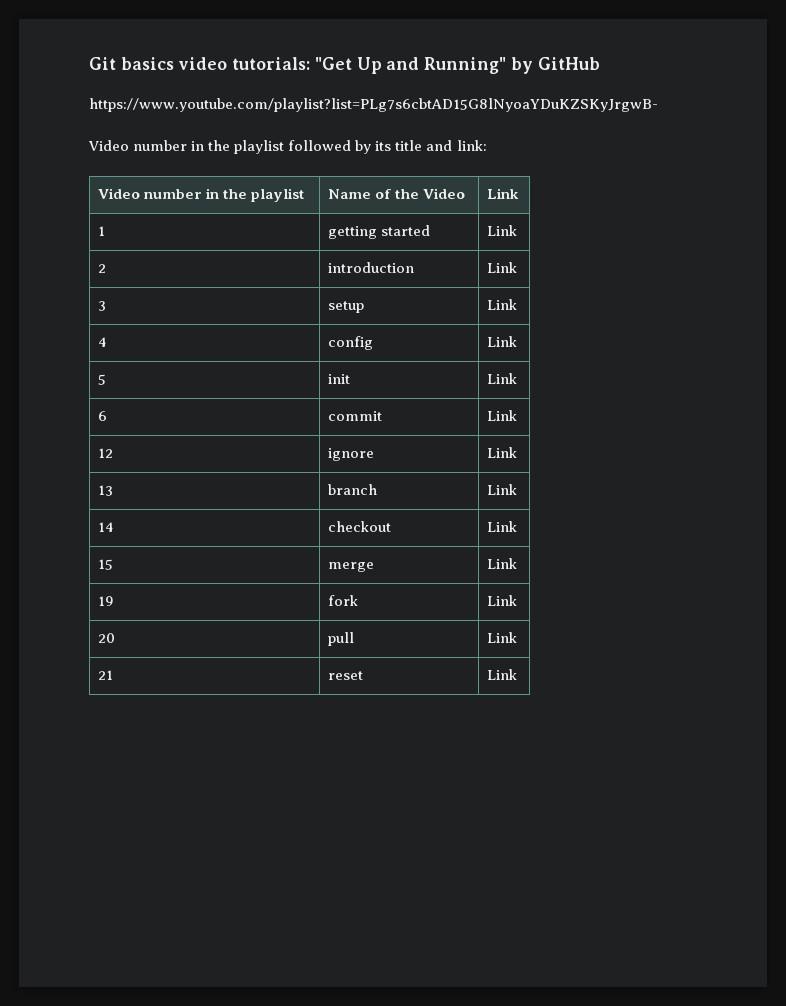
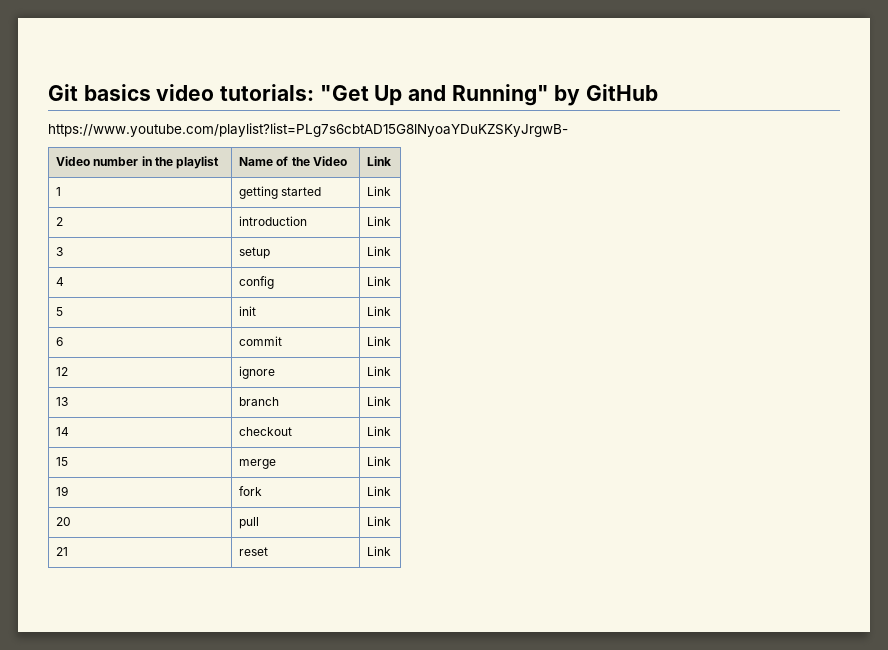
- Video number in the playlist followed by its title and link:

